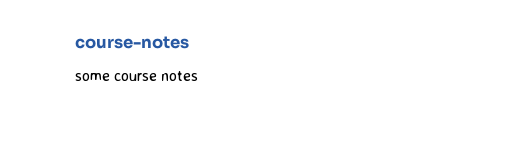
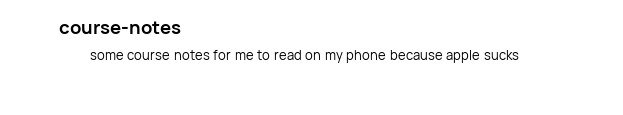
- some course notes
+ some course notes for me to read on my phone because apple sucks

